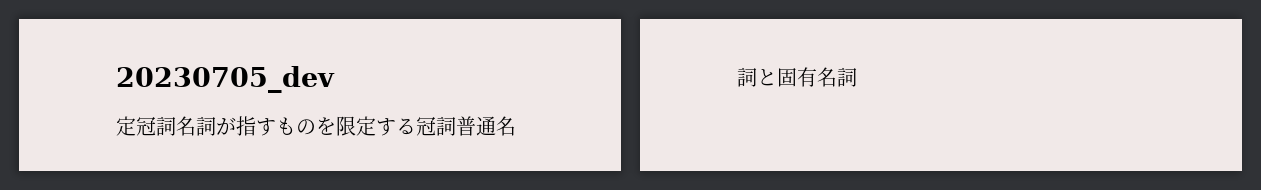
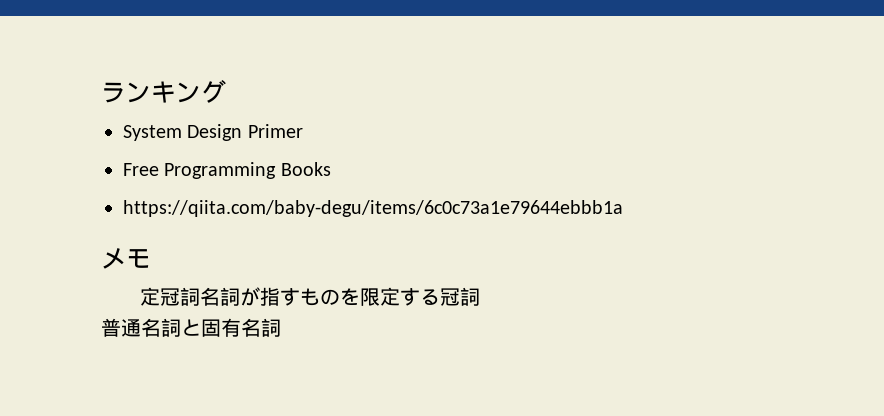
- 20230705_dev
+ ランキング
+ System Design Primer
+ Free Programming Books
+ https://qiita.com/baby-degu/items/6c0c73a1e79644ebbb1a
+ メモ
- 定冠詞名詞が指すものを限定する冠詞普通名詞と固有名詞
+ 定冠詞名詞が指すものを限定する冠詞
+ 普通名詞と固有名詞

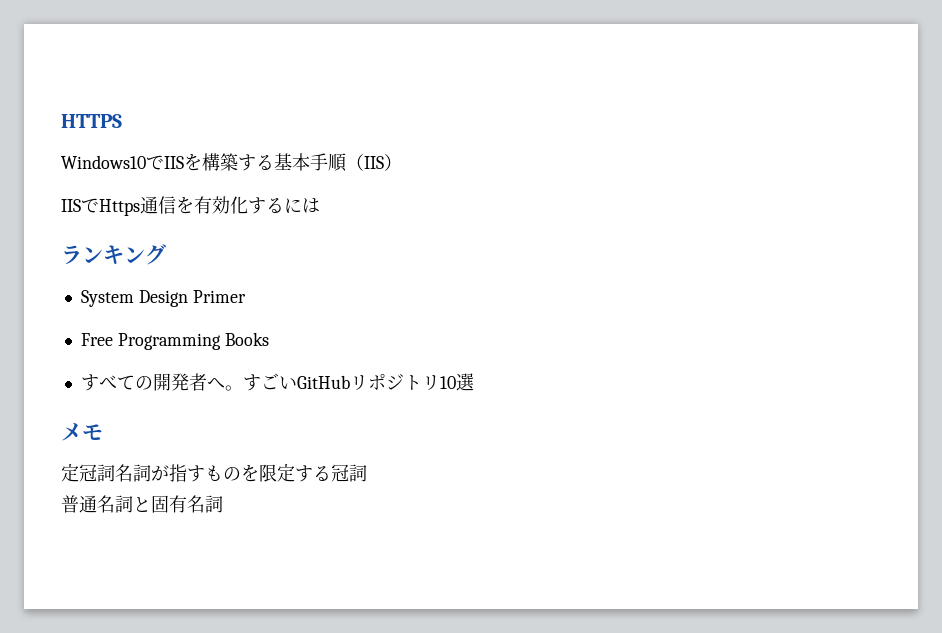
+ HTTPS
+ Windows10でIISを構築する基本手順（IIS）
+ IISでHttps通信を有効化するには
- https://qiita.com/baby-degu/items/6c0c73a1e79644ebbb1a
+ すべての開発者へ。すごいGitHubリポジトリ10選

